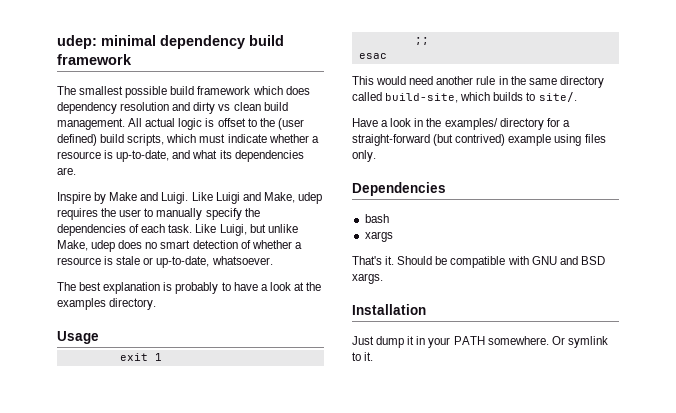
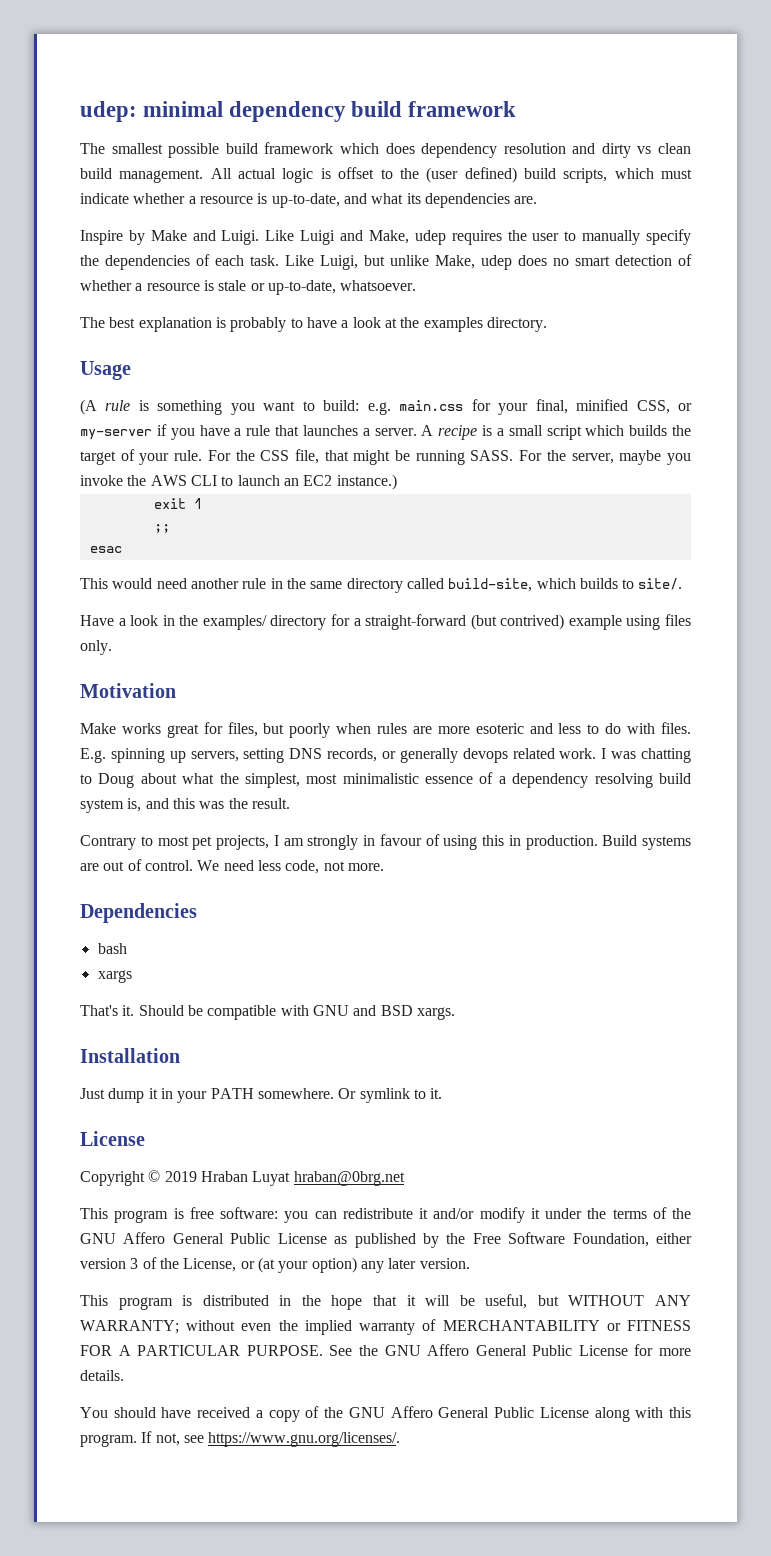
+ (A rule is something you want to build: e.g. main.css for your final, minified CSS, or my-server if you have a rule that launches a server. A recipe is a small script which builds the target of your rule. For the CSS file, that might be running SASS. For the server, maybe you invoke the AWS CLI to launch an EC2 instance.)
+ Motivation
+ Make works great for files, but poorly when rules are more esoteric and less to do with files. E.g. spinning up servers, setting DNS records, or generally devops related work. I was chatting to Doug about what the simplest, most minimalistic essence of a dependency resolving build system is, and this was the result.
+ Contrary to most pet projects, I am strongly in favour of using this in production. Build systems are out of control. We need less code, not more.
  Or symlink to it.
+ License
+ Copyright © 2019 Hraban Luyat hraban@0brg.net
+ This program is free software: you can redistribute it and/or modify it under the terms of the GNU Affero General Public License as published by the Free Software Foundation, either version 3 of the License, or (at your option) any later version.
+ This program is distributed in the hope that it will be useful, but WITHOUT ANY WARRANTY; without even the implied warranty of MERCHANTABILITY or FITNESS FOR A PARTICULAR PURPOSE. See the GNU Affero General Public License for more details.
+ You should have received a copy of the GNU Affero General Public License along with this program. If not, see https://www.gnu.org/licenses/.

